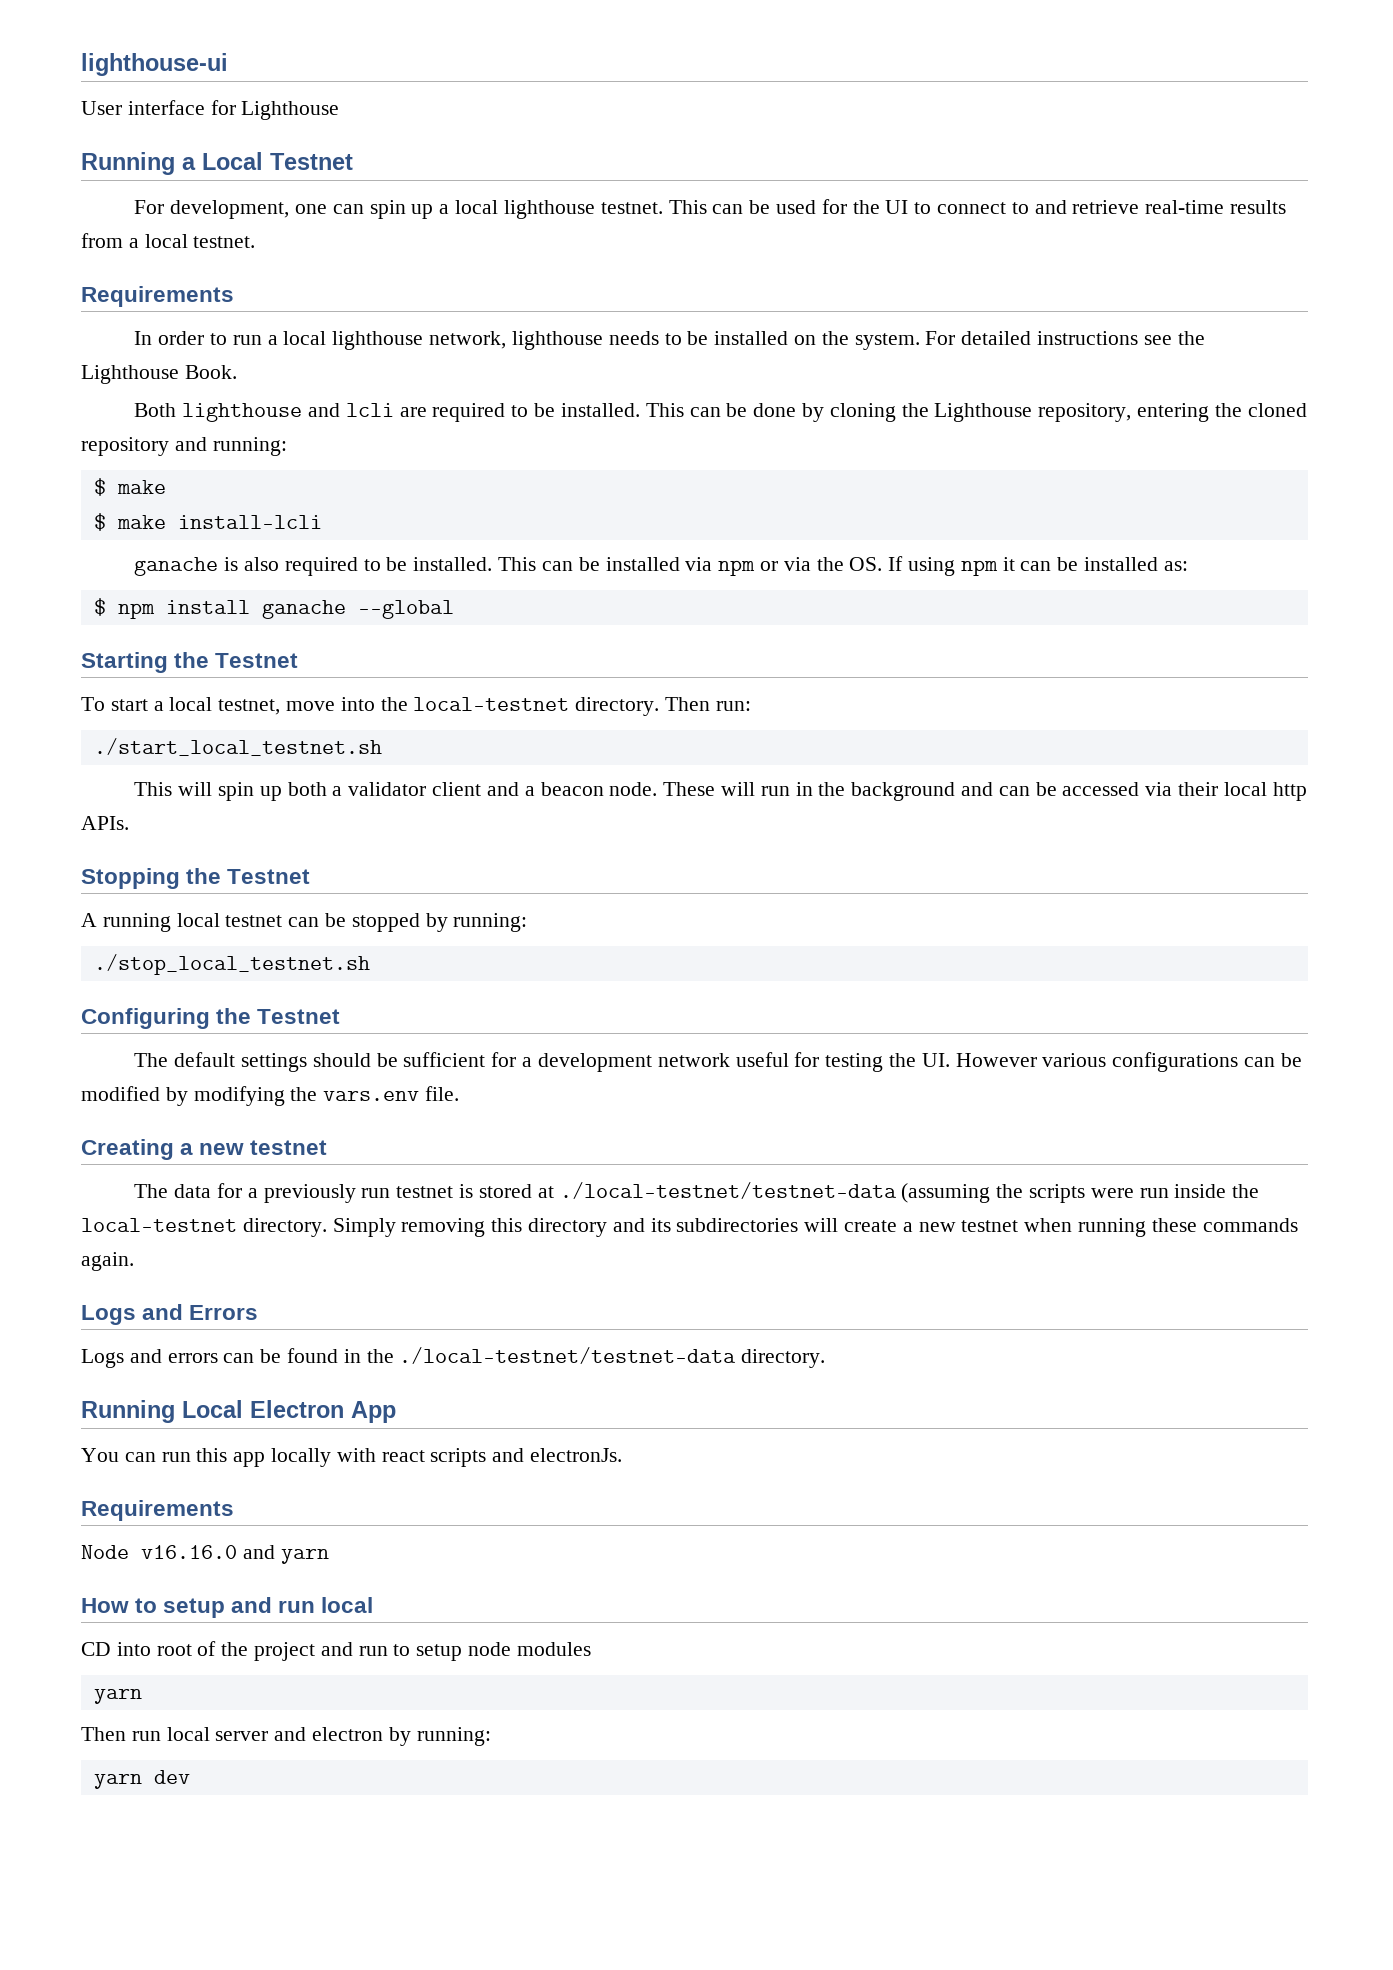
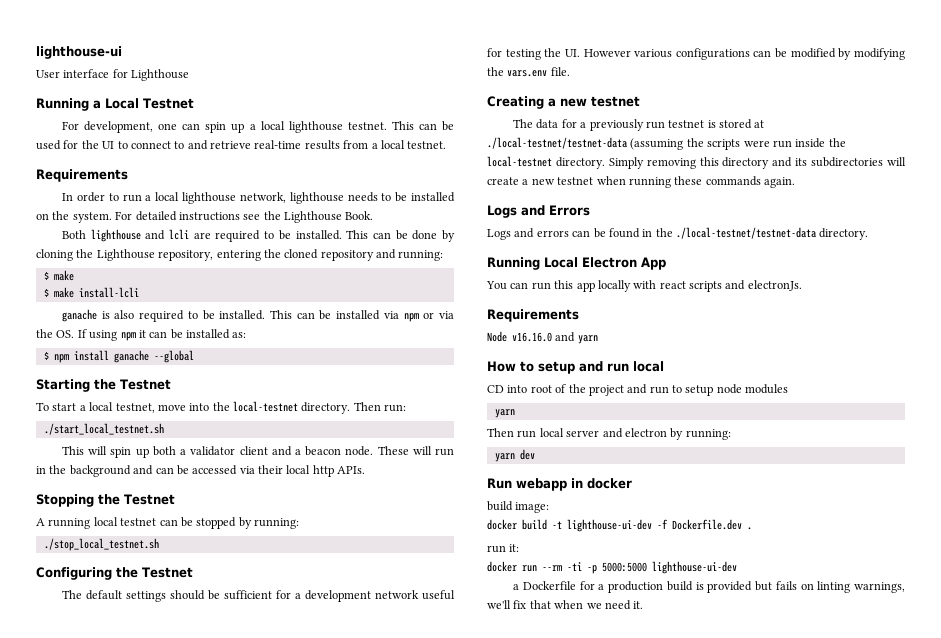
+ Run webapp in docker
+ build image:
+ docker build -t lighthouse-ui-dev -f Dockerfile.dev .
+ run it:
+ docker run --rm -ti -p 5000:5000 lighthouse-ui-dev
+ a Dockerfile for a production build is provided but fails on linting warnings, we'll fix that when we need it.

